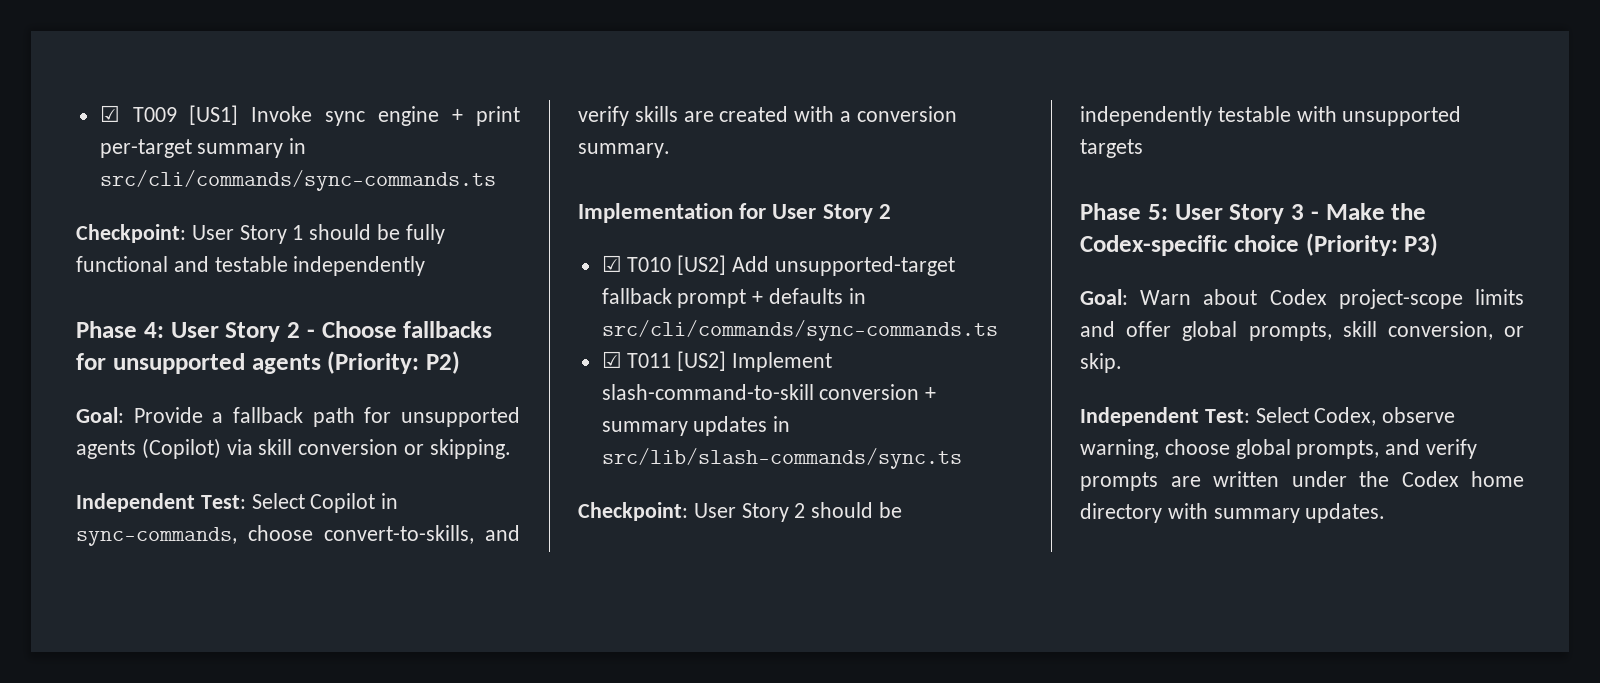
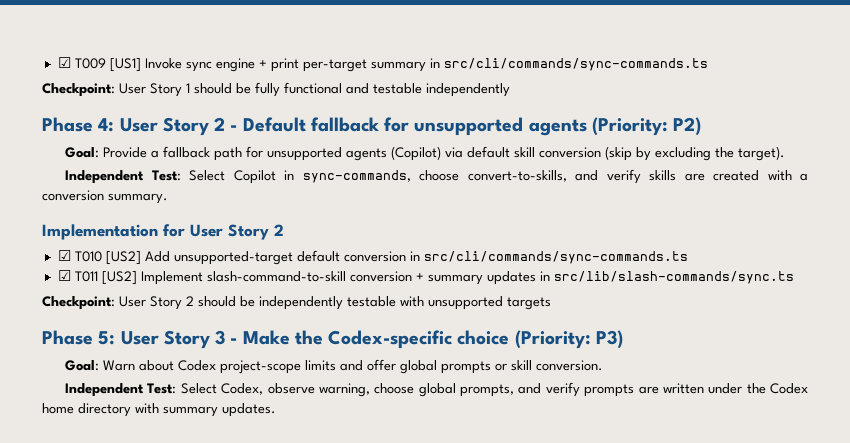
- Phase 4: User Story 2 - Choose fallbacks for unsupported agents (Priority: P2)
+ Phase 4: User Story 2 - Default fallback for unsupported agents (Priority: P2)
- Goal: Provide a fallback path for unsupported agents (Copilot) via skill conversion or skipping.
+ Goal: Provide a fallback path for unsupported agents (Copilot) via default skill conversion (skip by excluding the target).
- ☑ T010 [US2] Add unsupported-target fallback prompt + defaults in src/cli/commands/sync-commands.ts
+ ☑ T010 [US2] Add unsupported-target default conversion in src/cli/commands/sync-commands.ts
- Goal: Warn about Codex project-scope limits and offer global prompts, skill conversion, or skip.
+ Goal: Warn about Codex project-scope limits and offer global prompts or skill conversion.

